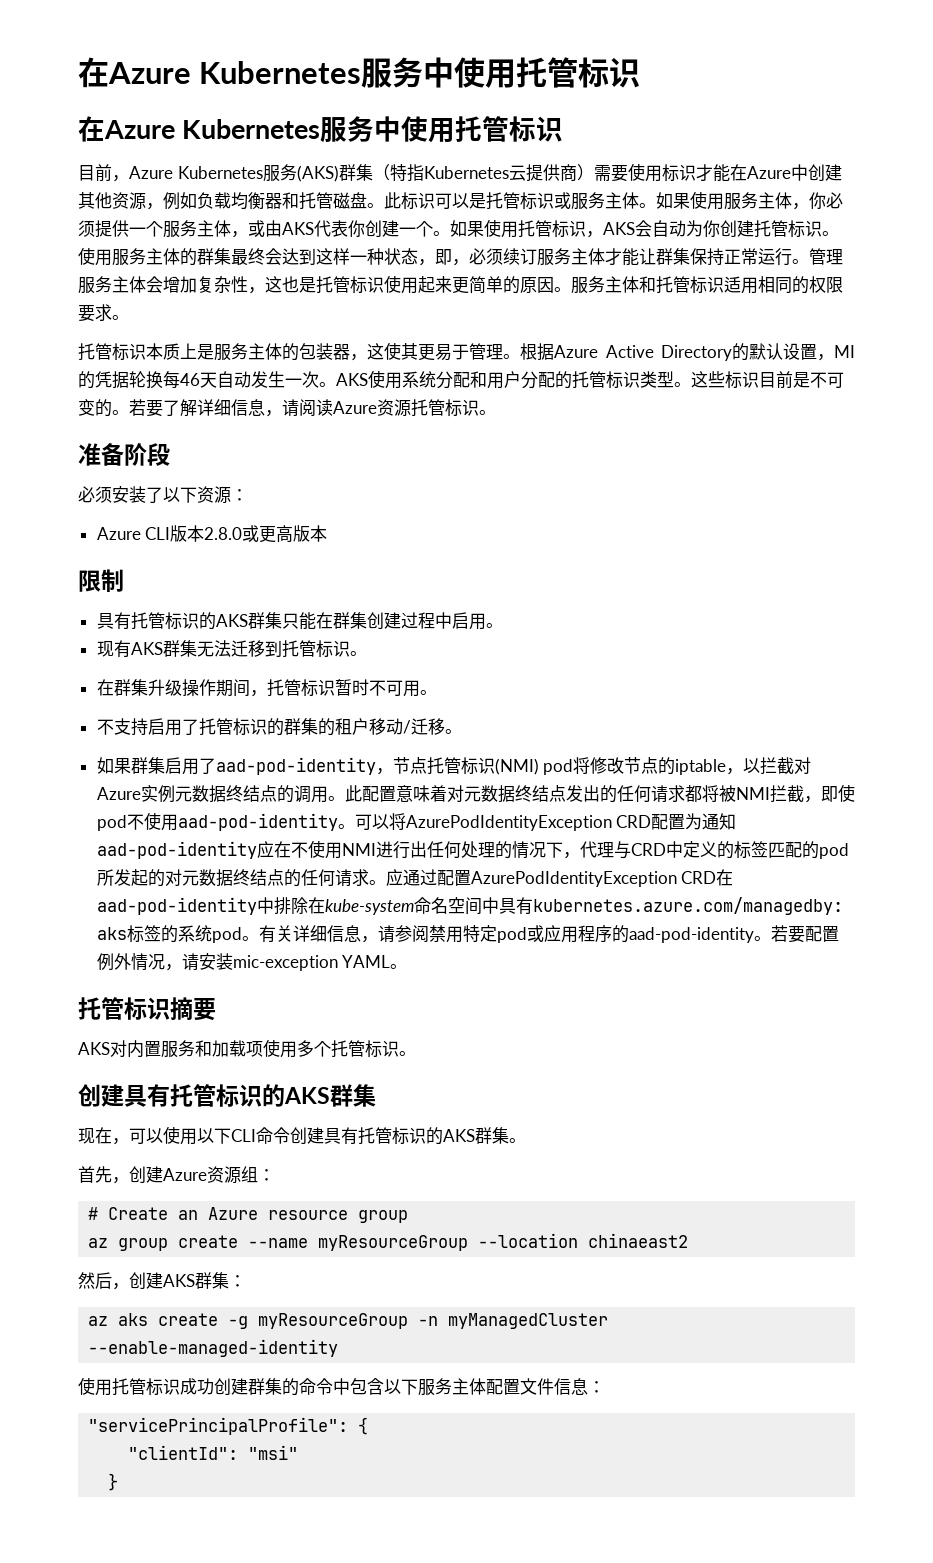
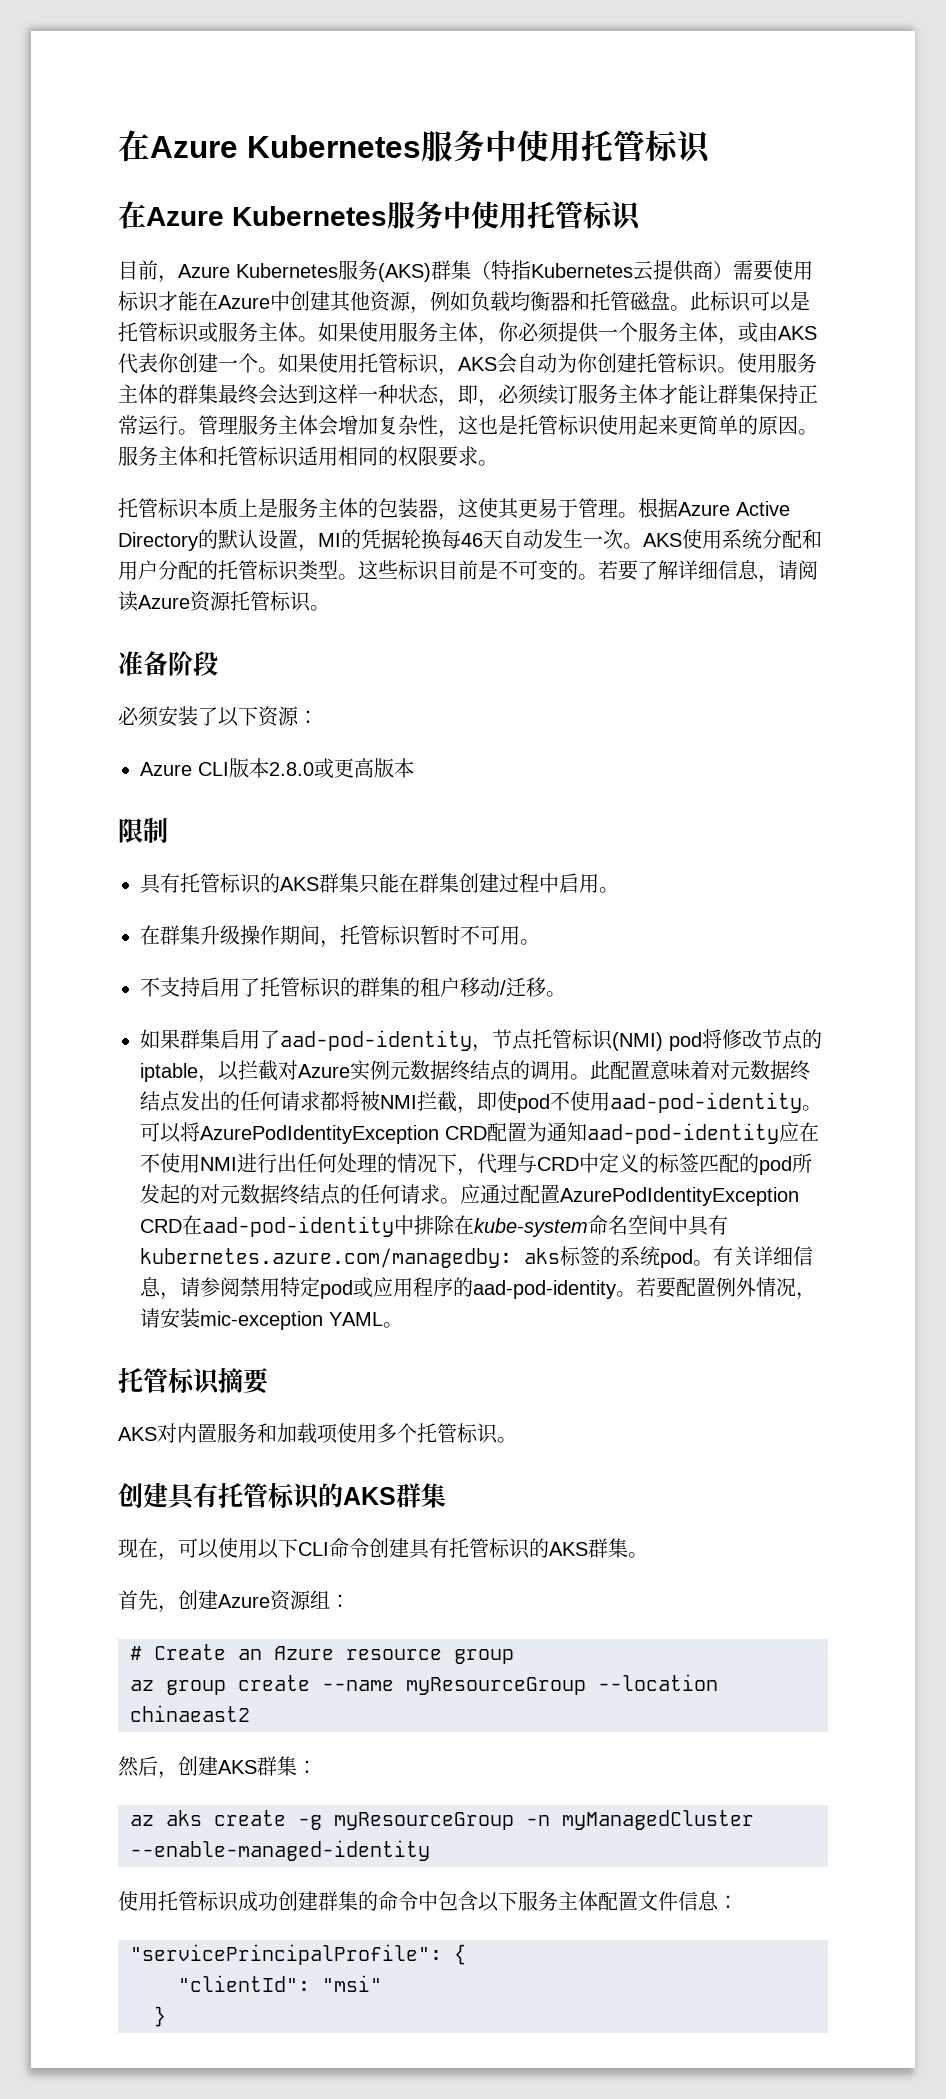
- 现有AKS群集无法迁移到托管标识。

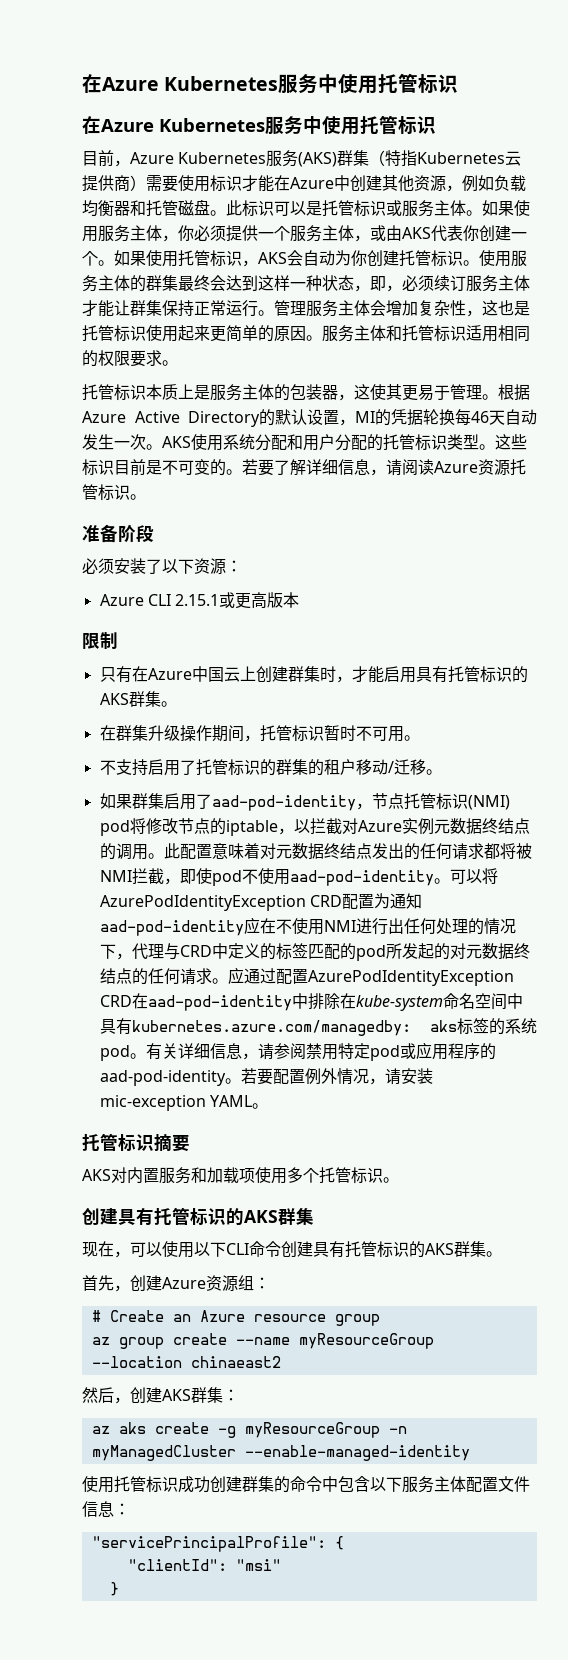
- Azure CLI版本2.8.0或更高版本
+ Azure CLI 2.15.1或更高版本
- 具有托管标识的AKS群集只能在群集创建过程中启用。
+ 只有在Azure中国云上创建群集时，才能启用具有托管标识的AKS群集。

